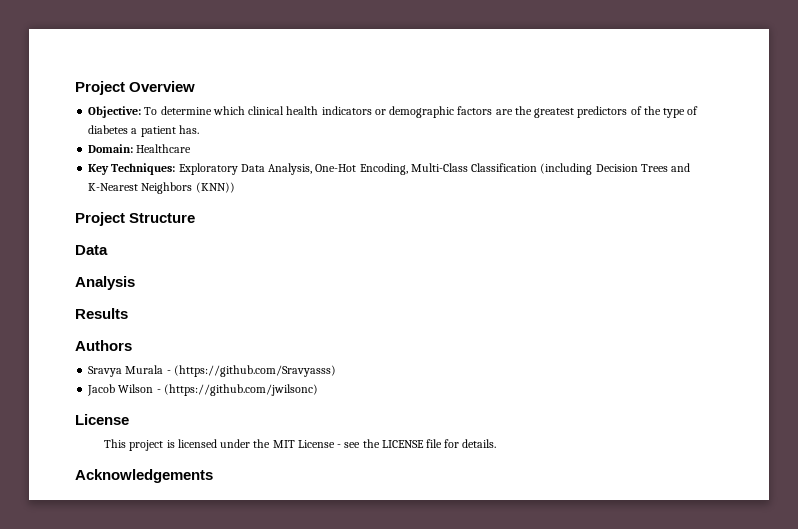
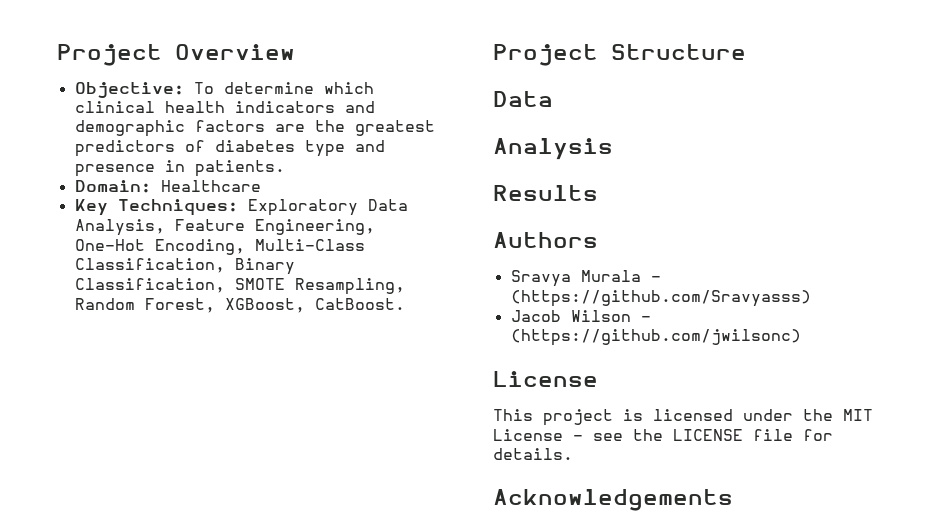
- Objective: To determine which clinical health indicators or demographic factors are the greatest predictors of the type of diabetes a patient has.
+ Objective: To determine which clinical health indicators and demographic factors are the greatest predictors of diabetes type and presence in patients.
- Key Techniques: Exploratory Data Analysis, One-Hot Encoding, Multi-Class Classification (including Decision Trees and K-Nearest Neighbors (KNN))
+ Key Techniques: Exploratory Data Analysis, Feature Engineering, One-Hot Encoding, Multi-Class Classification, Binary Classification, SMOTE Resampling, Random Forest, XGBoost, CatBoost.

